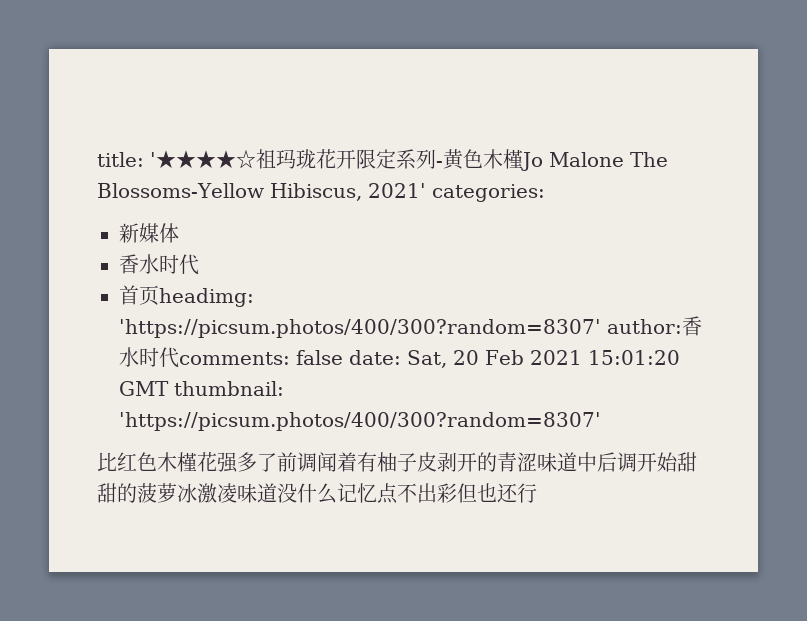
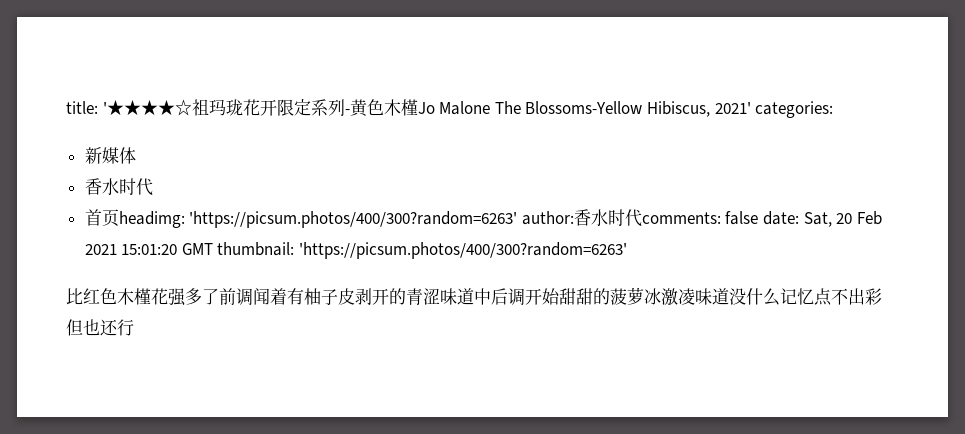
- 首页headimg: 'https://picsum.photos/400/300?random=8307' author:香水时代comments: false date: Sat, 20 Feb 2021 15:01:20 GMT thumbnail: 'https://picsum.photos/400/300?random=8307'
+ 首页headimg: 'https://picsum.photos/400/300?random=6263' author:香水时代comments: false date: Sat, 20 Feb 2021 15:01:20 GMT thumbnail: 'https://picsum.photos/400/300?random=6263'

